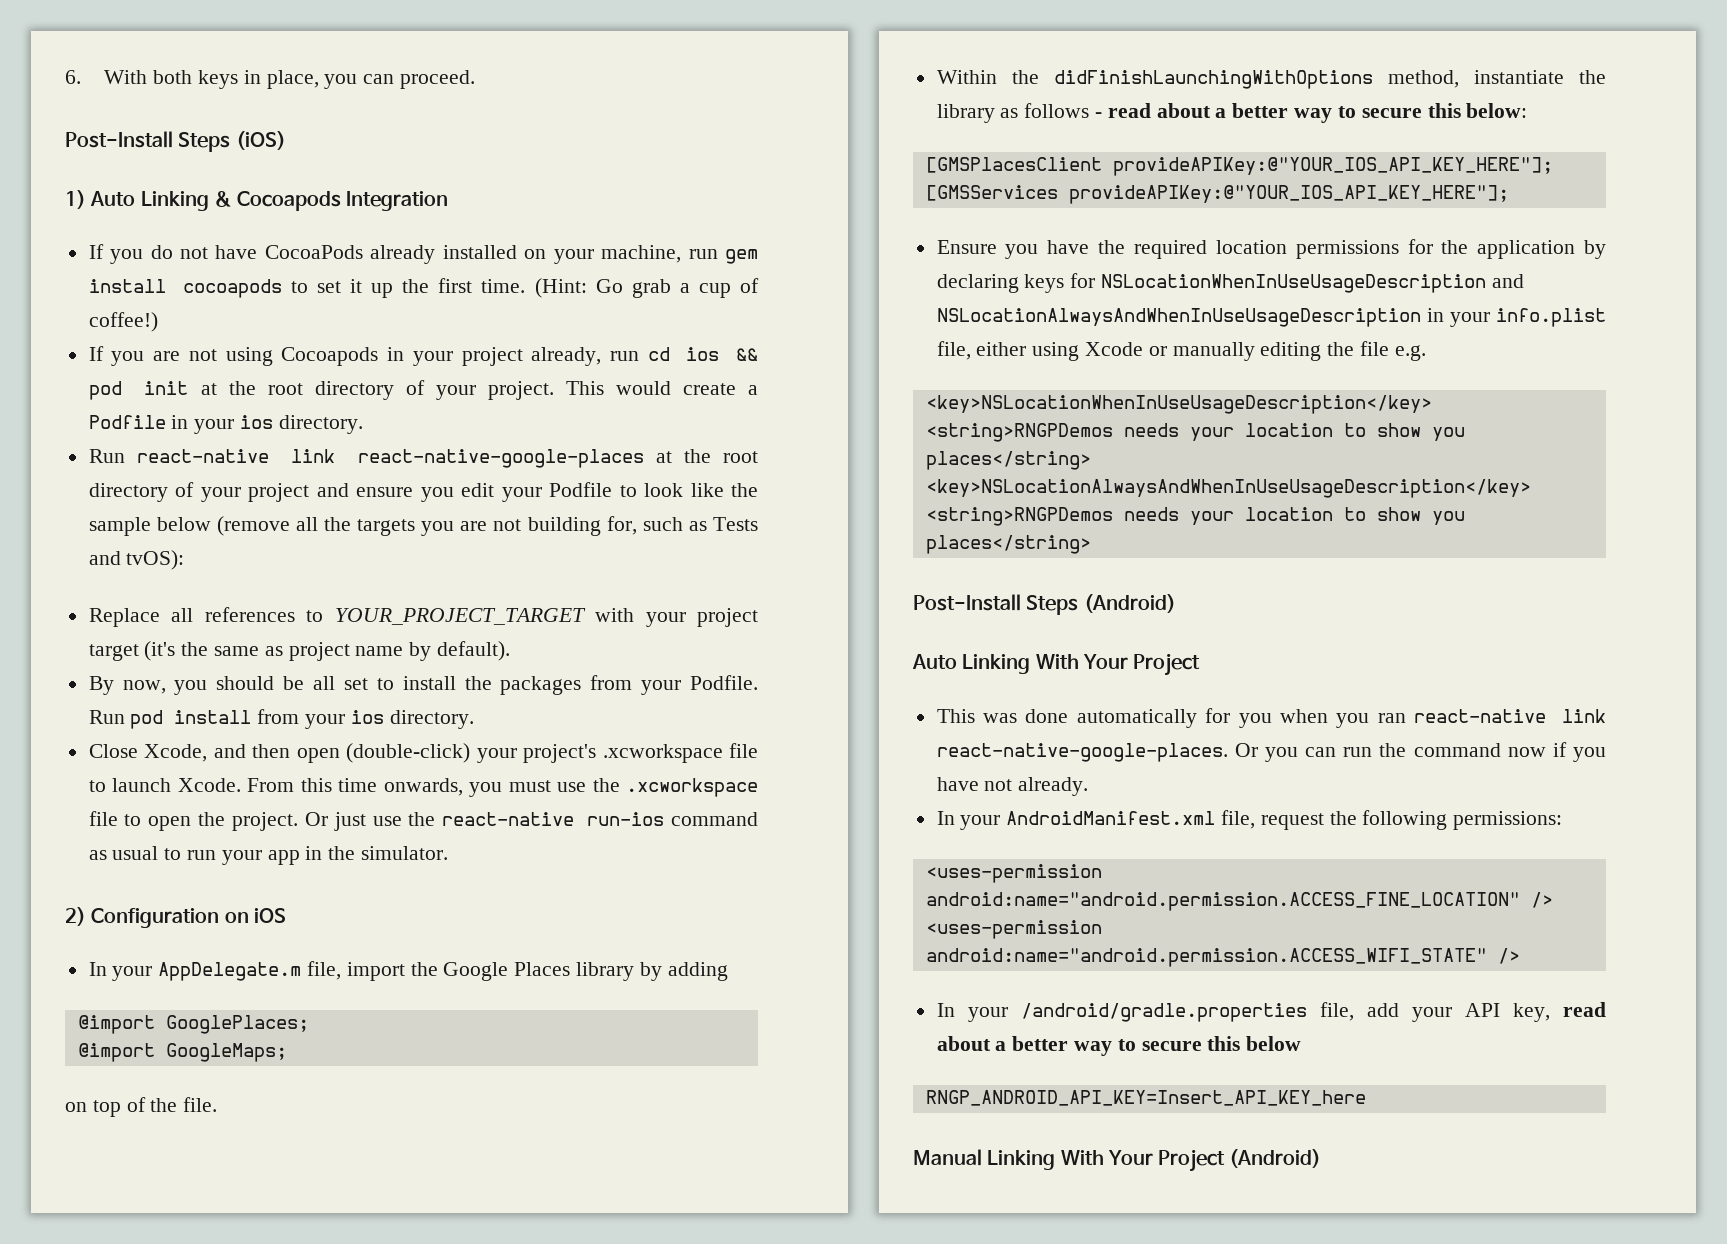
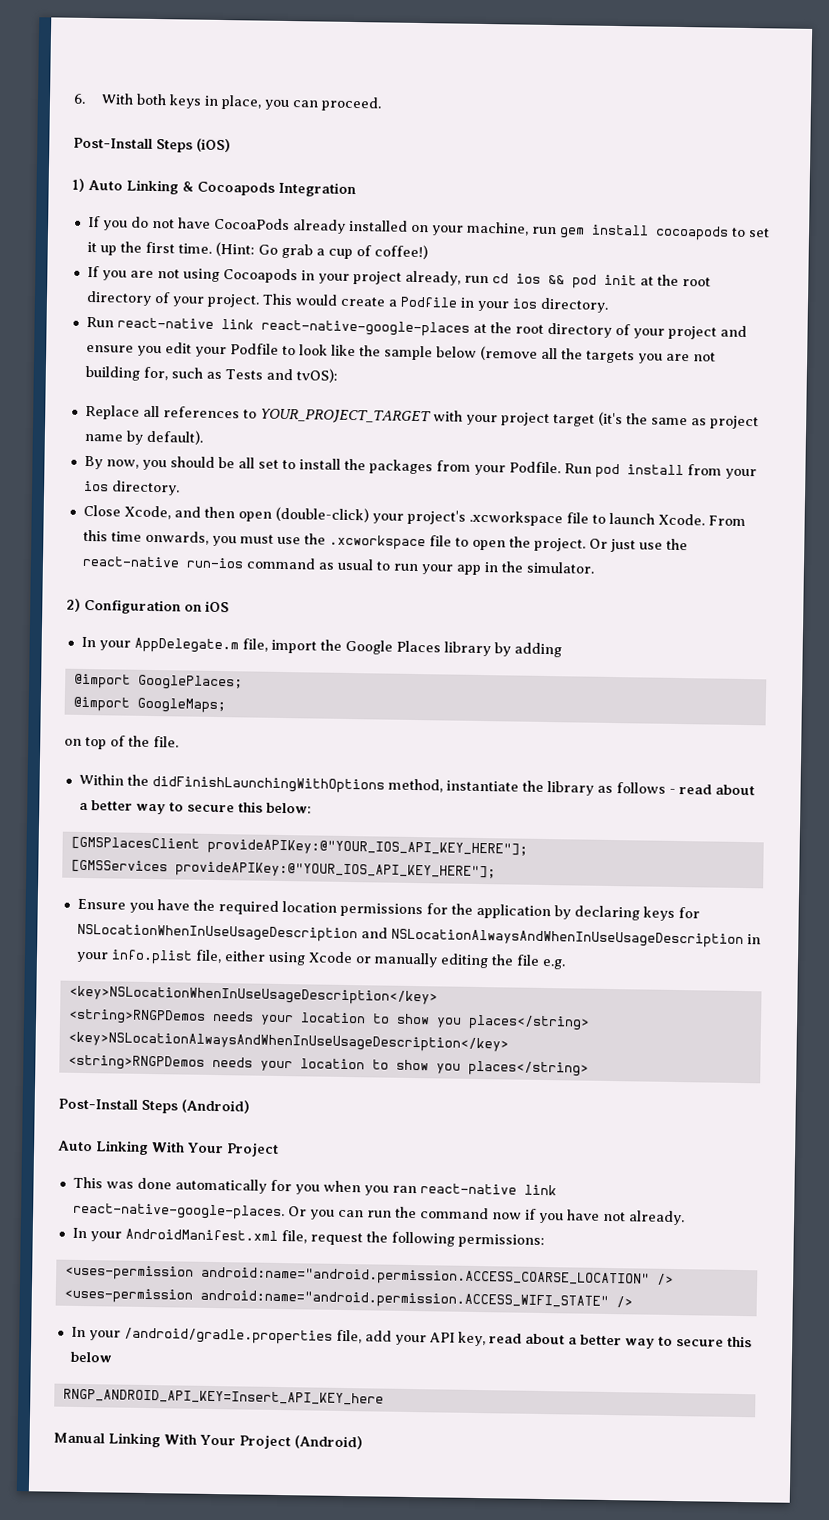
- <uses-permission android:name="android.permission.ACCESS_FINE_LOCATION" />
+ <uses-permission android:name="android.permission.ACCESS_COARSE_LOCATION" />

